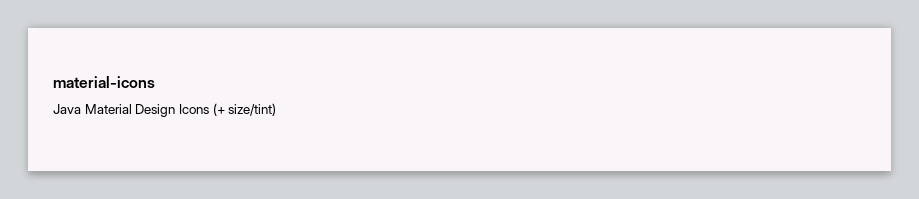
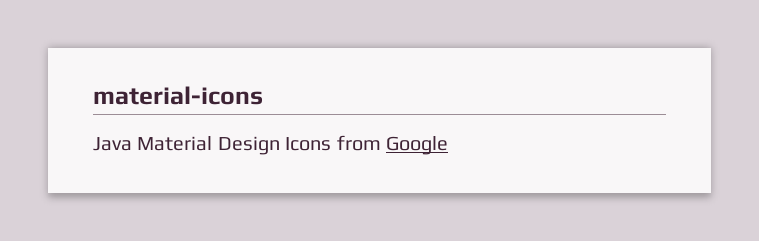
- Java Material Design Icons (+ size/tint)
+ Java Material Design Icons from Google

